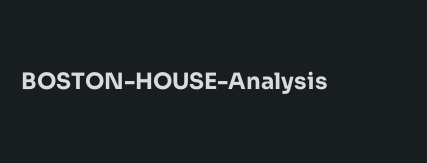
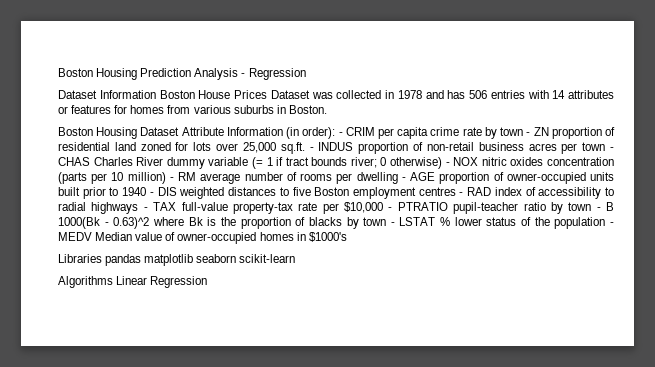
- BOSTON-HOUSE-Analysis
+ Boston Housing Prediction Analysis - Regression
+ Dataset Information Boston House Prices Dataset was collected in 1978 and has 506 entries with 14 attributes or features for homes from various suburbs in Boston.
+ Boston Housing Dataset Attribute Information (in order): - CRIM per capita crime rate by town - ZN proportion of residential land zoned for lots over 25,000 sq.ft. - INDUS proportion of non-retail business acres per town - CHAS Charles River dummy variable (= 1 if tract bounds river; 0 otherwise) - NOX nitric oxides concentration (parts per 10 million) - RM average number of rooms per dwelling - AGE proportion of owner-occupied units built prior to 1940 - DIS weighted distances to five Boston employment centres - RAD index of accessibility to radial highways - TAX full-value property-tax rate per $10,000 - PTRATIO pupil-teacher ratio by town - B 1000(Bk - 0.63)^2 where Bk is the proportion of blacks by town - LSTAT % lower status of the population - MEDV Median value of owner-occupied homes in $1000's
+ Libraries pandas matplotlib seaborn scikit-learn
+ Algorithms Linear Regression

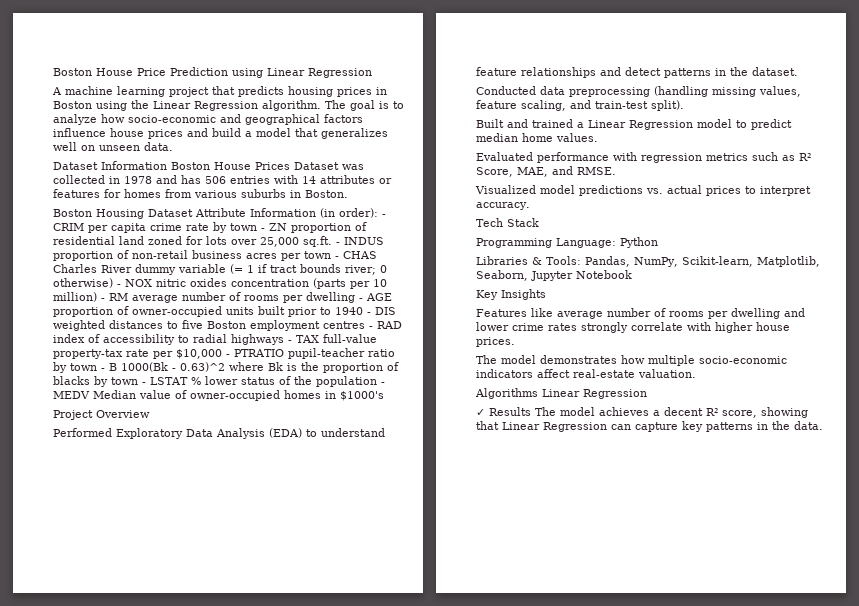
- Boston Housing Prediction Analysis - Regression
+ Boston House Price Prediction using Linear Regression
+ A machine learning project that predicts housing prices in Boston using the Linear Regression algorithm. The goal is to analyze how socio-economic and geographical factors influence house prices and build a model that generalizes well on unseen data.
- Libraries pandas matplotlib seaborn scikit-learn
+ Project Overview
+ Performed Exploratory Data Analysis (EDA) to understand feature relationships and detect patterns in the dataset.
+ Conducted data preprocessing (handling missing values, feature scaling, and train-test split).
+ Built and trained a Linear Regression model to predict median home values.
+ Evaluated performance with regression metrics such as R² Score, MAE, and RMSE.
+ Visualized model predictions vs. actual prices to interpret accuracy.
+ Tech Stack
+ Programming Language: Python
+ Libraries & Tools: Pandas, NumPy, Scikit-learn, Matplotlib, Seaborn, Jupyter Notebook
+ Key Insights
+ Features like average number of rooms per dwelling and lower crime rates strongly correlate with higher house prices.
+ The model demonstrates how multiple socio-economic indicators affect real-estate valuation.
  Algorithms Linear Regression
+ ✓ Results The model achieves a decent R² score, showing that Linear Regression can capture key patterns in the data.

